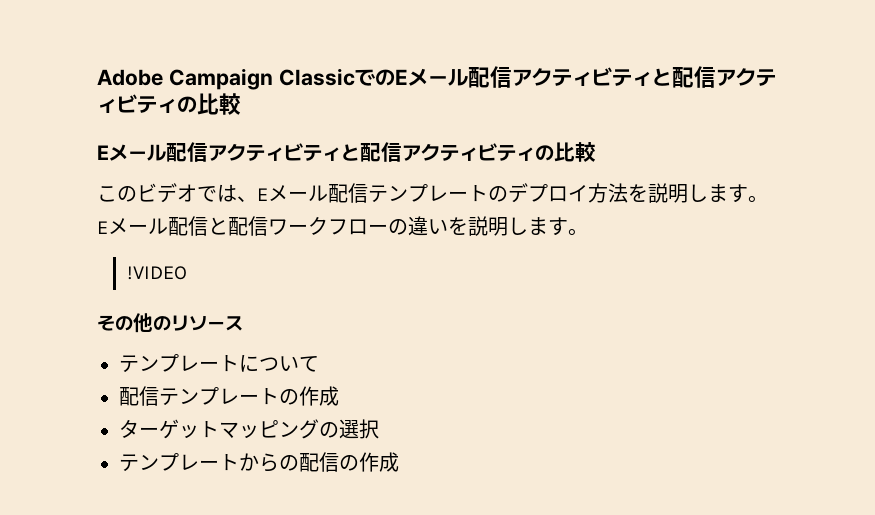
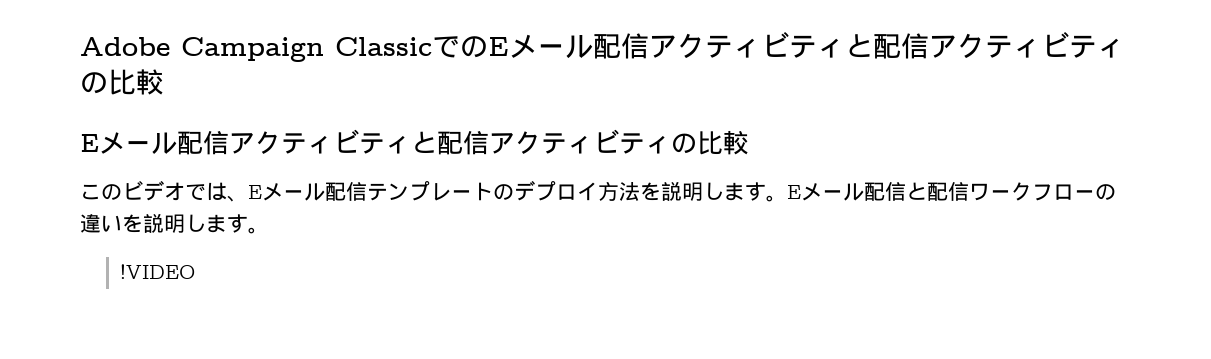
- その他のリソース
- テンプレートについて
- 配信テンプレートの作成
- ターゲットマッピングの選択
- テンプレートからの配信の作成

